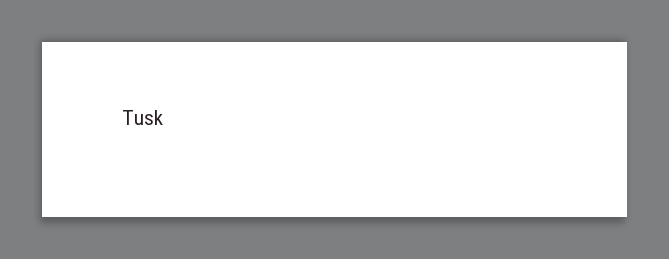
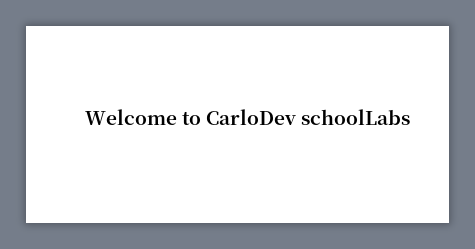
- Tusk
+ Welcome to CarloDev schoolLabs

